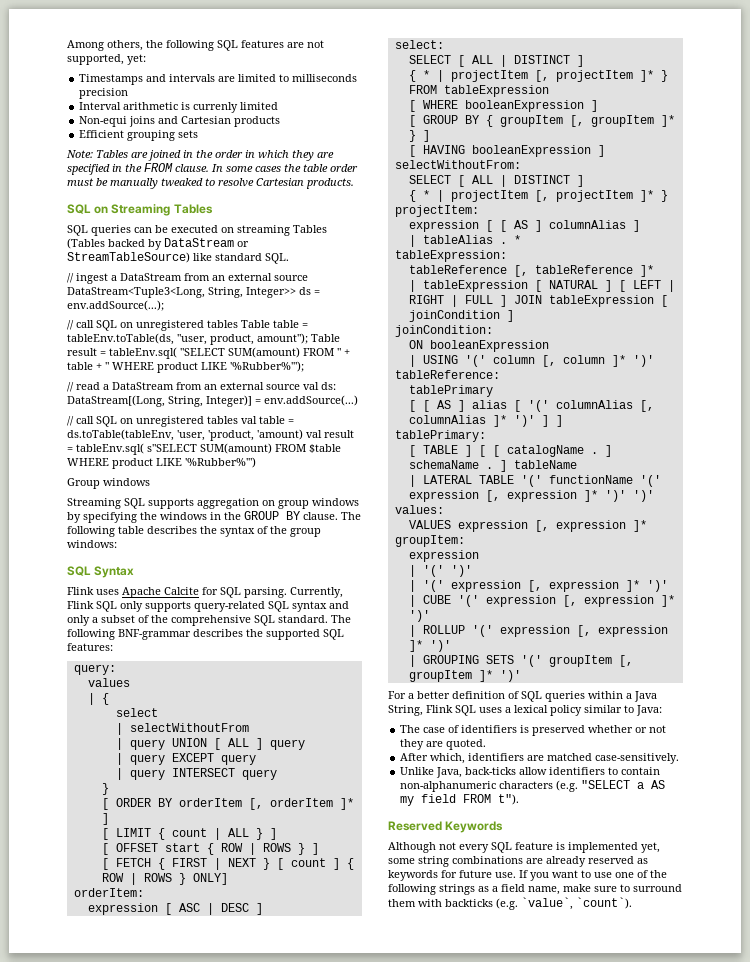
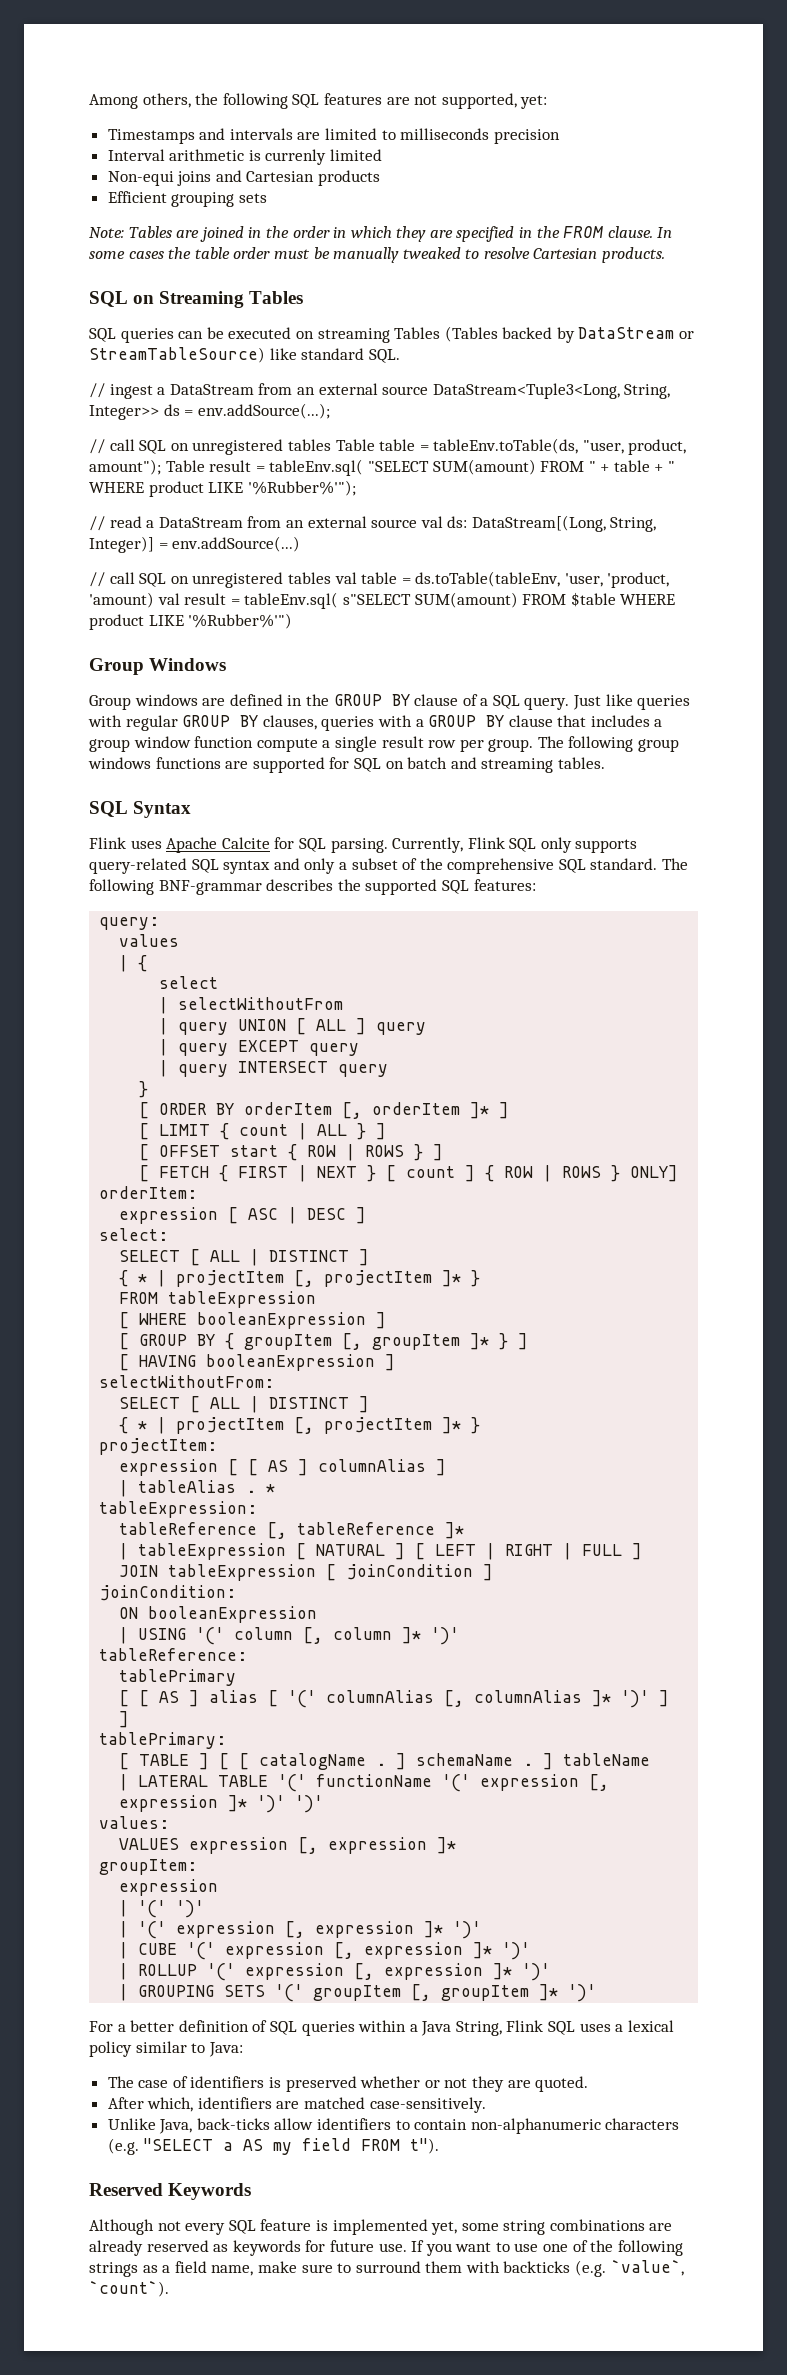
+ Group Windows
- Group windows
- Streaming SQL supports aggregation on group windows by specifying the windows in the GROUP BY clause. The following table describes the syntax of the group windows:
+ Group windows are defined in the GROUP BY clause of a SQL query. Just like queries with regular GROUP BY clauses, queries with a GROUP BY clause that includes a group window function compute a single result row per group. The following group windows functions are supported for SQL on batch and streaming tables.

